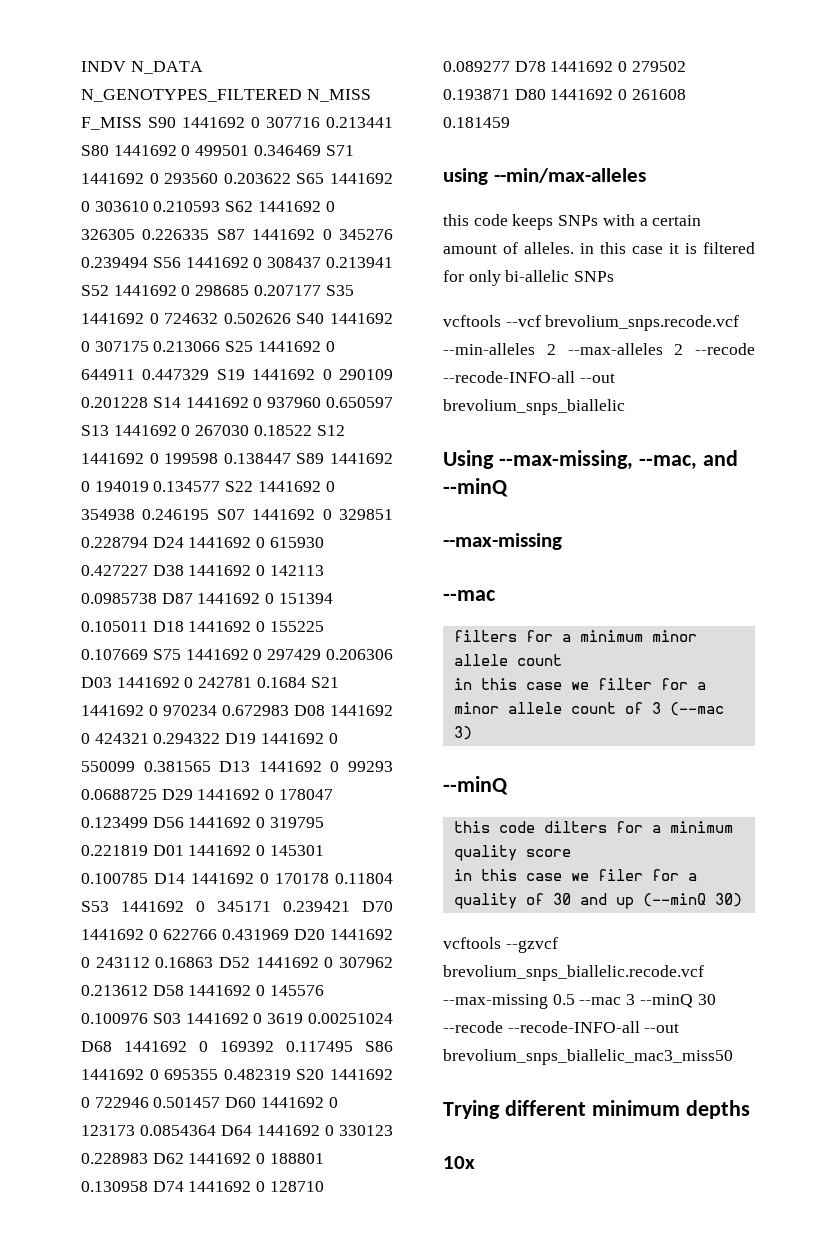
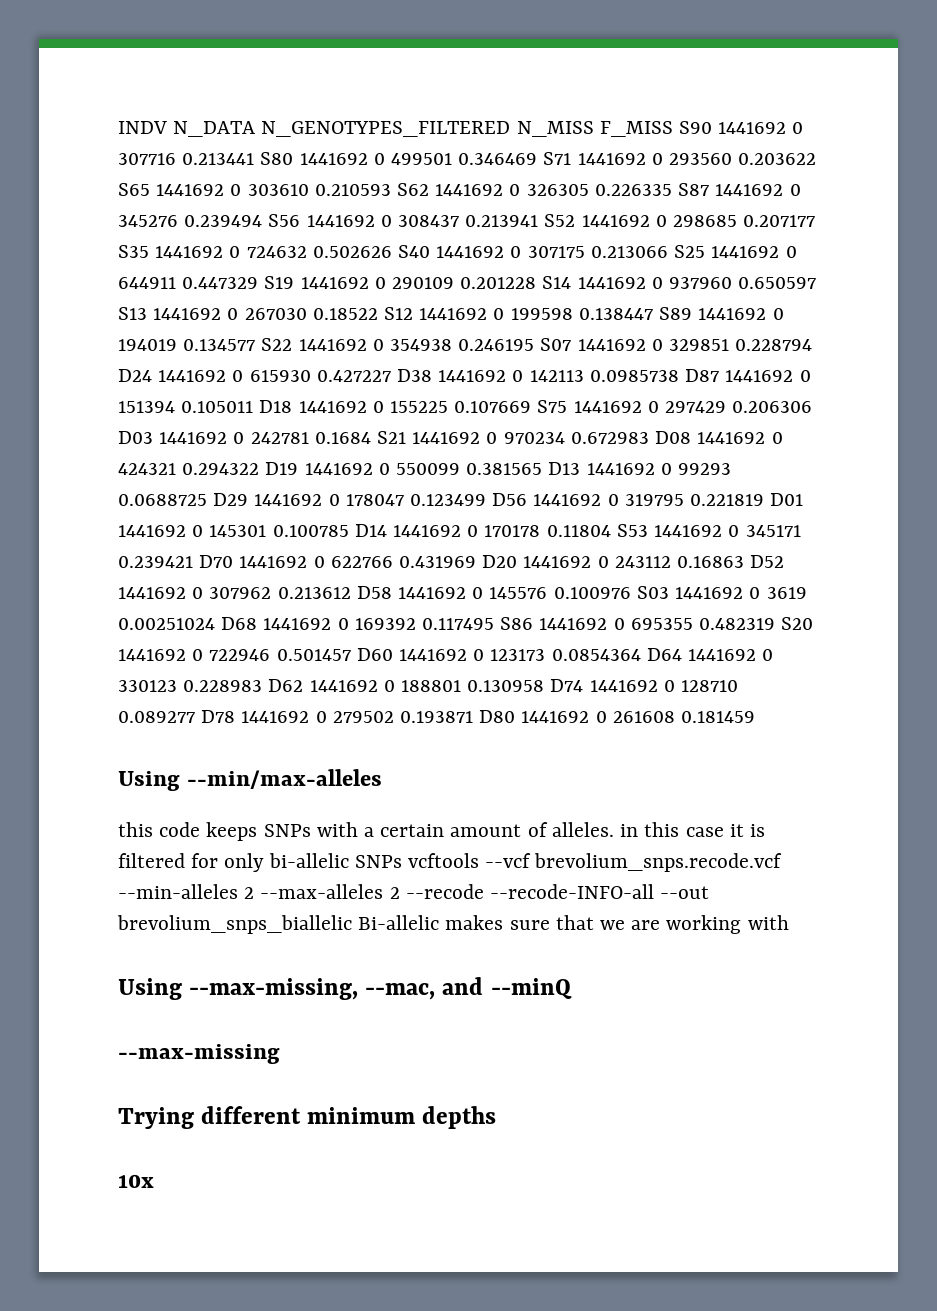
- using --min/max-alleles
+ Using --min/max-alleles
- this code keeps SNPs with a certain amount of alleles. in this case it is filtered for only bi-allelic SNPs
- vcftools --vcf brevolium_snps.recode.vcf --min-alleles 2 --max-alleles 2 --recode --recode-INFO-all --out brevolium_snps_biallelic
+ this code keeps SNPs with a certain amount of alleles. in this case it is filtered for only bi-allelic SNPs vcftools --vcf brevolium_snps.recode.vcf --min-alleles 2 --max-alleles 2 --recode --recode-INFO-all --out brevolium_snps_biallelic Bi-allelic makes sure that we are working with
  Using --max-missing, --mac, and --minQ
  --max-missing
- --mac
- filters for a minimum minor allele count
- in this case we filter for a minor allele count of 3 (--mac 3)
- --minQ
- this code dilters for a minimum quality score
- in this case we filer for a quality of 30 and up (--minQ 30)
- vcftools --gzvcf brevolium_snps_biallelic.recode.vcf --max-missing 0.5 --mac 3 --minQ 30 --recode --recode-INFO-all --out brevolium_snps_biallelic_mac3_miss50

